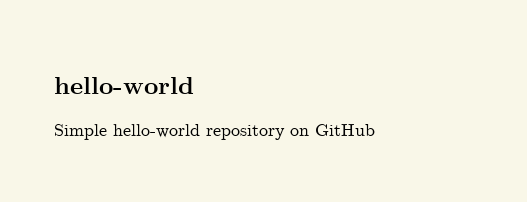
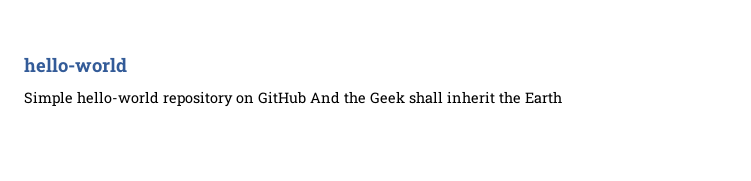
- Simple hello-world repository on GitHub
+ Simple hello-world repository on GitHub And the Geek shall inherit the Earth

